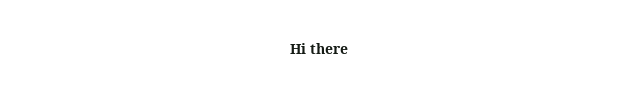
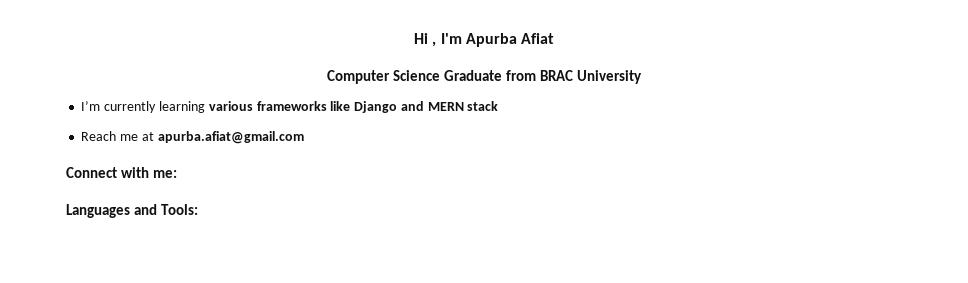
- Hi there
+ Hi , I'm Apurba Afiat
+ Computer Science Graduate from BRAC University
+ I’m currently learning various frameworks like Django and MERN stack
+ Reach me at apurba.afiat@gmail.com
+ Connect with me:
+ Languages and Tools:

